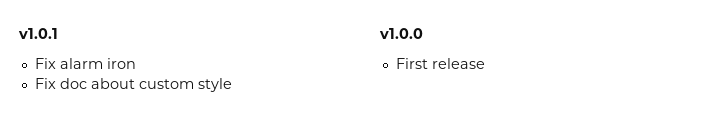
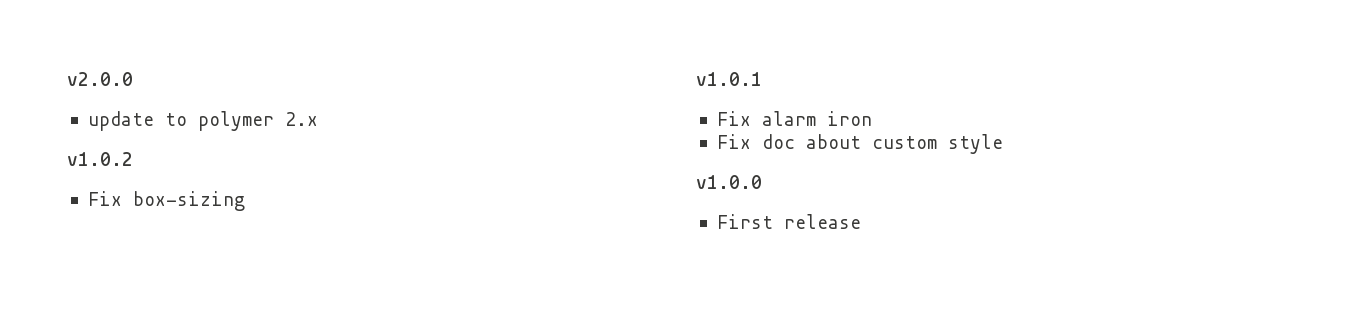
+ v2.0.0
+ update to polymer 2.x
+ v1.0.2
+ Fix box-sizing

